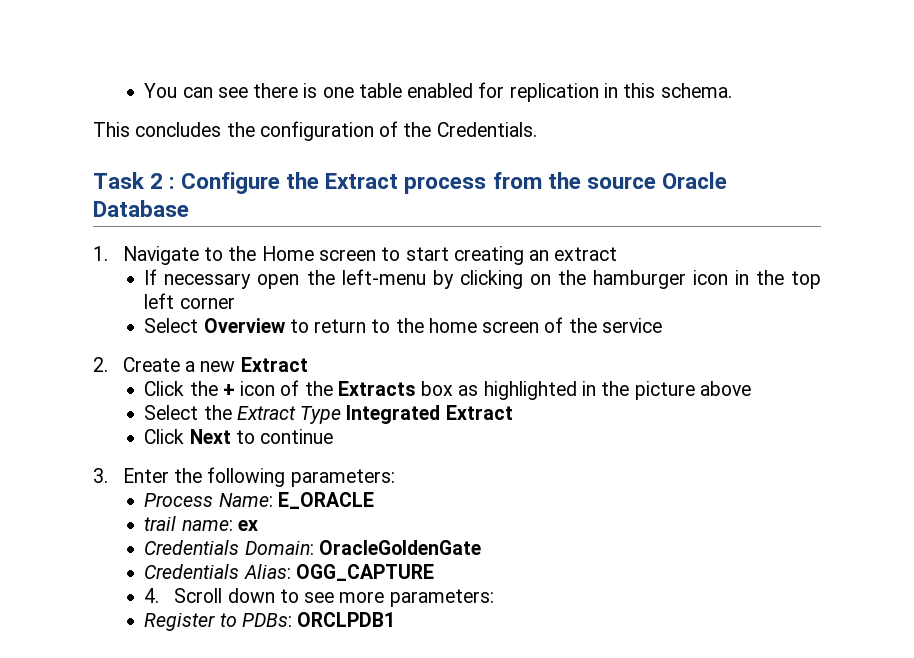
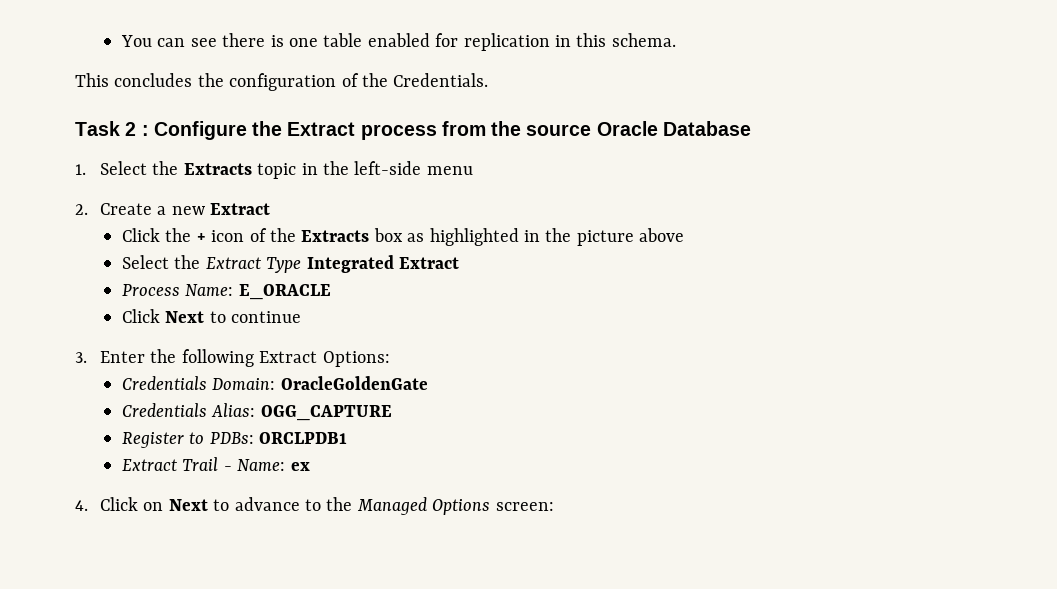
- 1. Navigate to the Home screen to start creating an extract
- If necessary open the left-menu by clicking on the hamburger icon in the top left corner
- Select Overview to return to the home screen of the service
+ 1. Select the Extracts topic in the left-side menu
+ Process Name: E_ORACLE
- 3. Enter the following parameters:
- Process Name: E_ORACLE
- trail name: ex
+ 3. Enter the following Extract Options:
- 4. Scroll down to see more parameters:
  Register to PDBs: ORCLPDB1
+ Extract Trail - Name: ex
+ 4. Click on Next to advance to the Managed Options screen:

